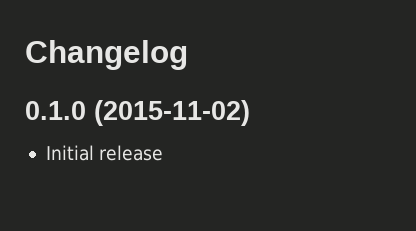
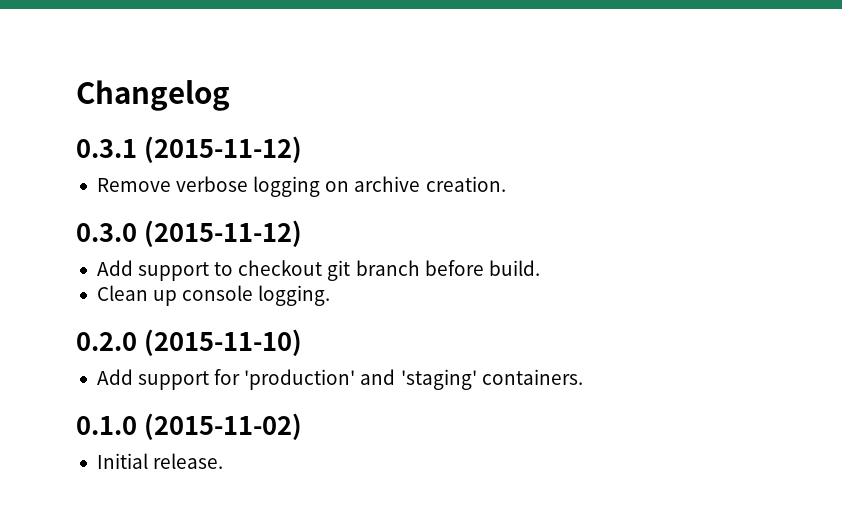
+ 0.3.1 (2015-11-12)
+ Remove verbose logging on archive creation.
+ 0.3.0 (2015-11-12)
+ Add support to checkout git branch before build.
+ Clean up console logging.
+ 0.2.0 (2015-11-10)
+ Add support for 'production' and 'staging' containers.
- Initial release
+ Initial release.

